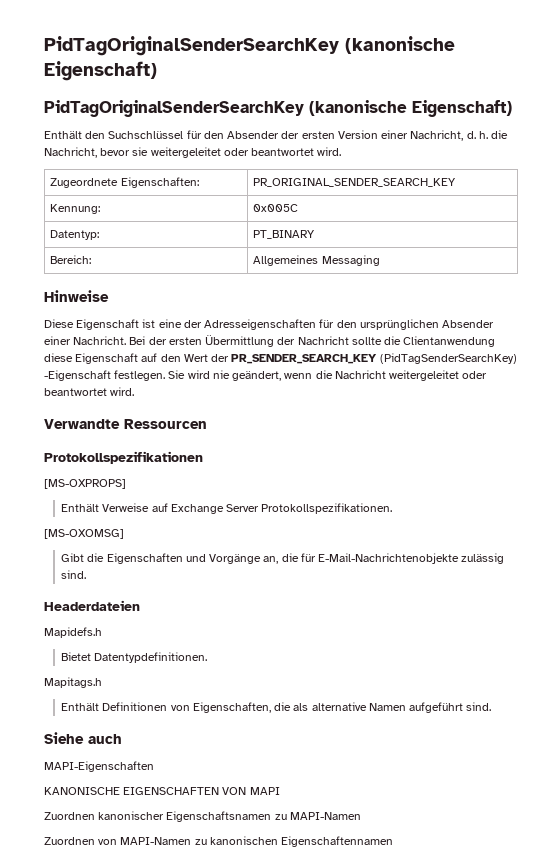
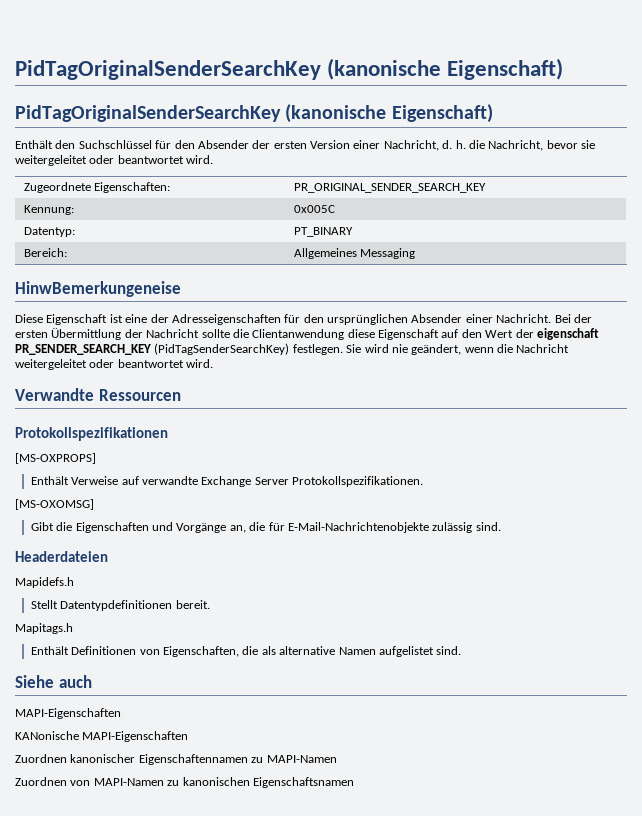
- Hinweise
+ HinwBemerkungeneise
- Bei der ersten Übermittlung der Nachricht sollte die Clientanwendung diese Eigenschaft auf den Wert der PR_SENDER_SEARCH_KEY (PidTagSenderSearchKey) -Eigenschaft festlegen.
+ Bei der ersten Übermittlung der Nachricht sollte die Clientanwendung diese Eigenschaft auf den Wert der eigenschaft PR_SENDER_SEARCH_KEY (PidTagSenderSearchKey) festlegen.
- Enthält Verweise auf Exchange Server Protokollspezifikationen.
+ Enthält Verweise auf verwandte Exchange Server Protokollspezifikationen.
- Bietet Datentypdefinitionen.
+ Stellt Datentypdefinitionen bereit.
- Enthält Definitionen von Eigenschaften, die als alternative Namen aufgeführt sind.
+ Enthält Definitionen von Eigenschaften, die als alternative Namen aufgelistet sind.
- KANONISCHE EIGENSCHAFTEN VON MAPI
+ KANonische MAPI-Eigenschaften
- Zuordnen kanonischer Eigenschaftsnamen zu MAPI-Namen
+ Zuordnen kanonischer Eigenschaftennamen zu MAPI-Namen
- Zuordnen von MAPI-Namen zu kanonischen Eigenschaftennamen
+ Zuordnen von MAPI-Namen zu kanonischen Eigenschaftsnamen

